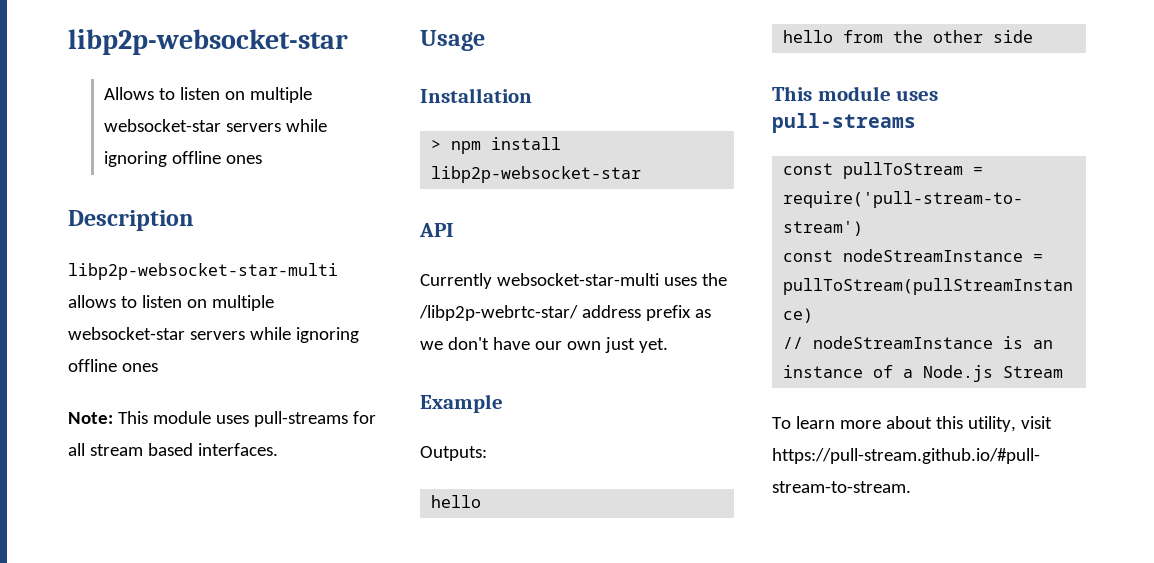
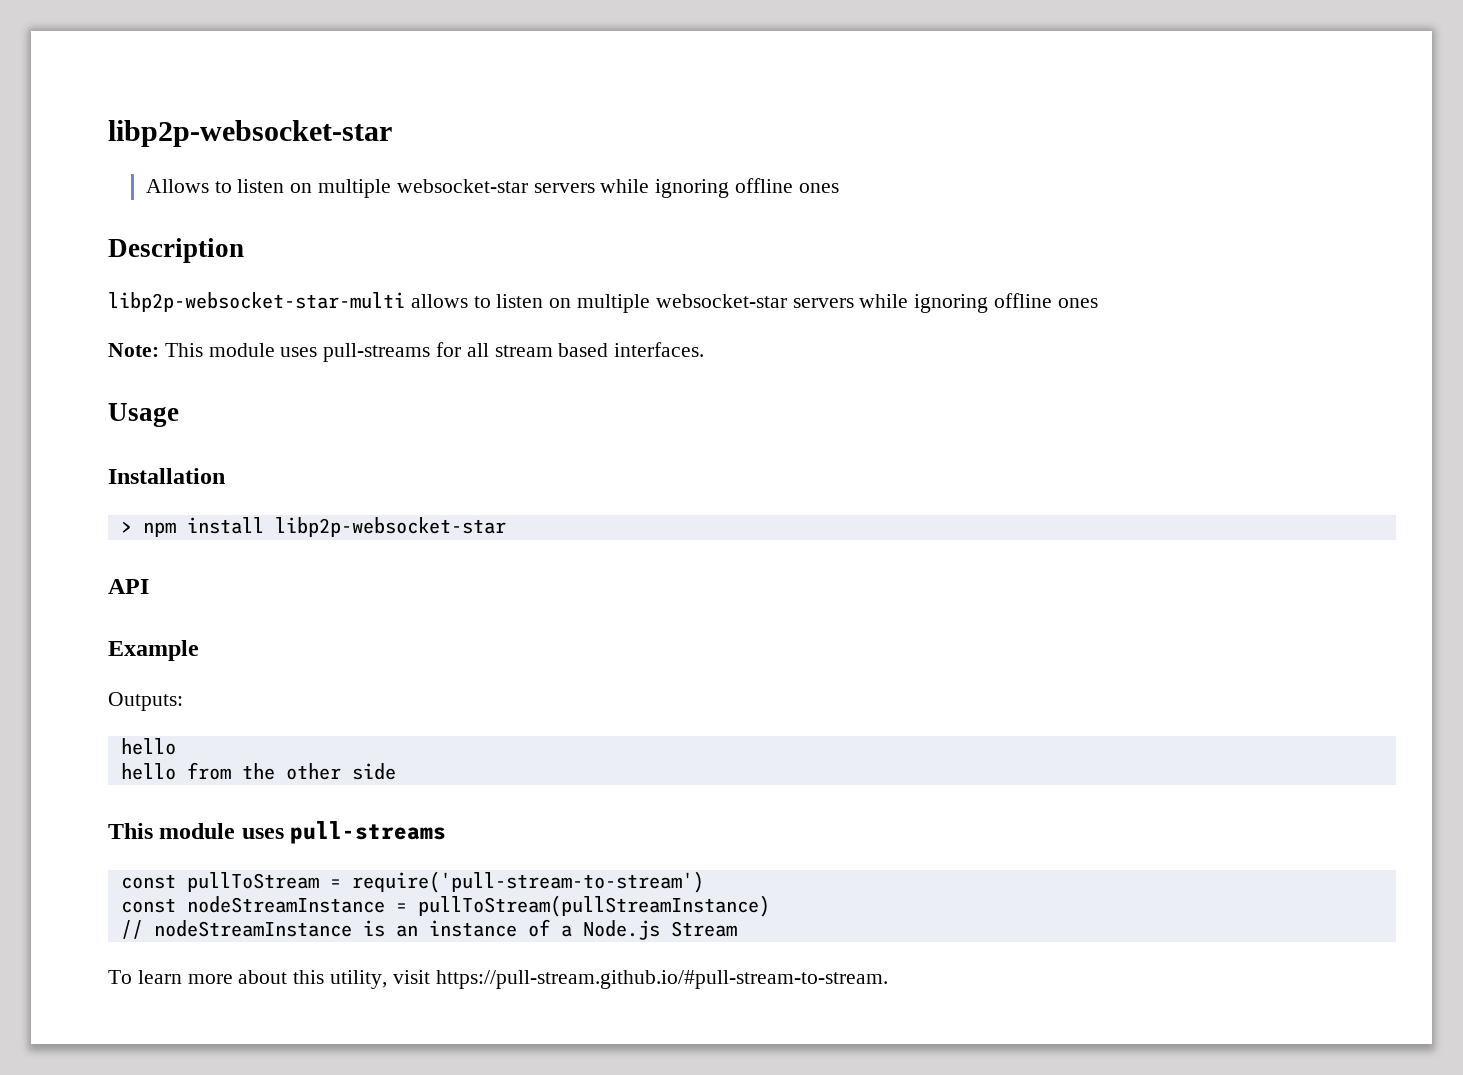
- Currently websocket-star-multi uses the /libp2p-webrtc-star/ address prefix as we don't have our own just yet.

